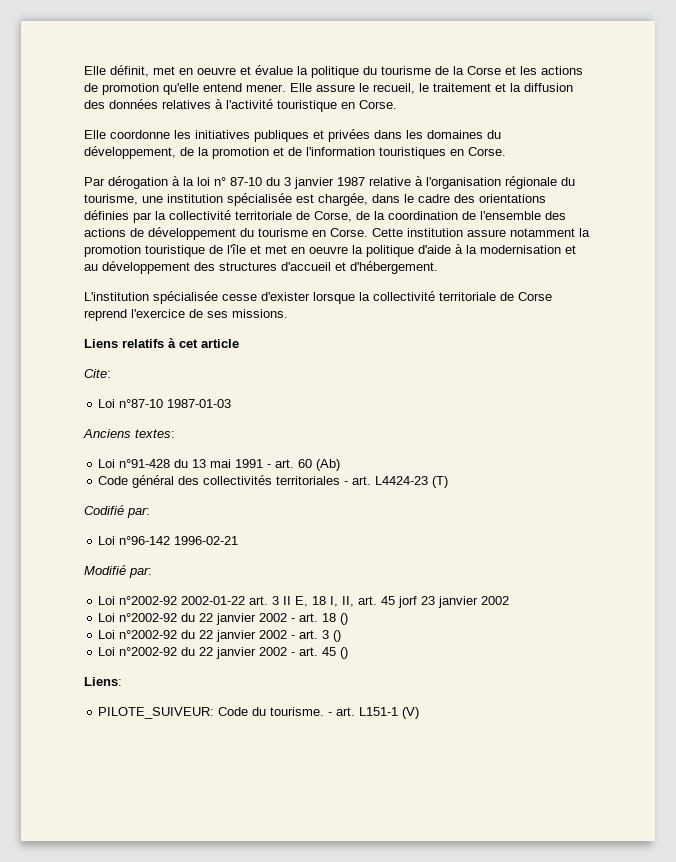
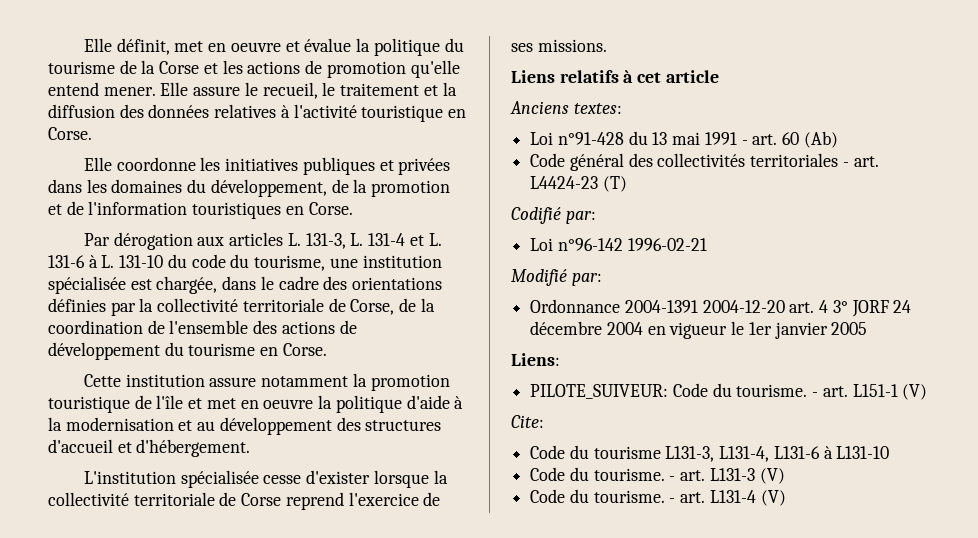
- Par dérogation à la loi n° 87-10 du 3 janvier 1987 relative à l'organisation régionale du tourisme, une institution spécialisée est chargée, dans le cadre des orientations définies par la collectivité territoriale de Corse, de la coordination de l'ensemble des actions de développement du tourisme en Corse. Cette institution assure notamment la promotion touristique de l'île et met en oeuvre la politique d'aide à la modernisation et au développement des structures d'accueil et d'hébergement.
+ Par dérogation aux articles L. 131-3, L. 131-4 et L. 131-6 à L. 131-10 du code du tourisme, une institution spécialisée est chargée, dans le cadre des orientations définies par la collectivité territoriale de Corse, de la coordination de l'ensemble des actions de développement du tourisme en Corse.
+ Cette institution assure notamment la promotion touristique de l'île et met en oeuvre la politique d'aide à la modernisation et au développement des structures d'accueil et d'hébergement.
- Cite:
- Loi n°87-10 1987-01-03
- Loi n°2002-92 2002-01-22 art. 3 II E, 18 I, II, art. 45 jorf 23 janvier 2002
- Loi n°2002-92 du 22 janvier 2002 - art. 18 ()
- Loi n°2002-92 du 22 janvier 2002 - art. 3 ()
- Loi n°2002-92 du 22 janvier 2002 - art. 45 ()
+ Ordonnance 2004-1391 2004-12-20 art. 4 3° JORF 24 décembre 2004 en vigueur le 1er janvier 2005
+ Cite:
+ Code du tourisme L131-3, L131-4, L131-6 à L131-10
+ Code du tourisme. - art. L131-3 (V)
+ Code du tourisme. - art. L131-4 (V)

